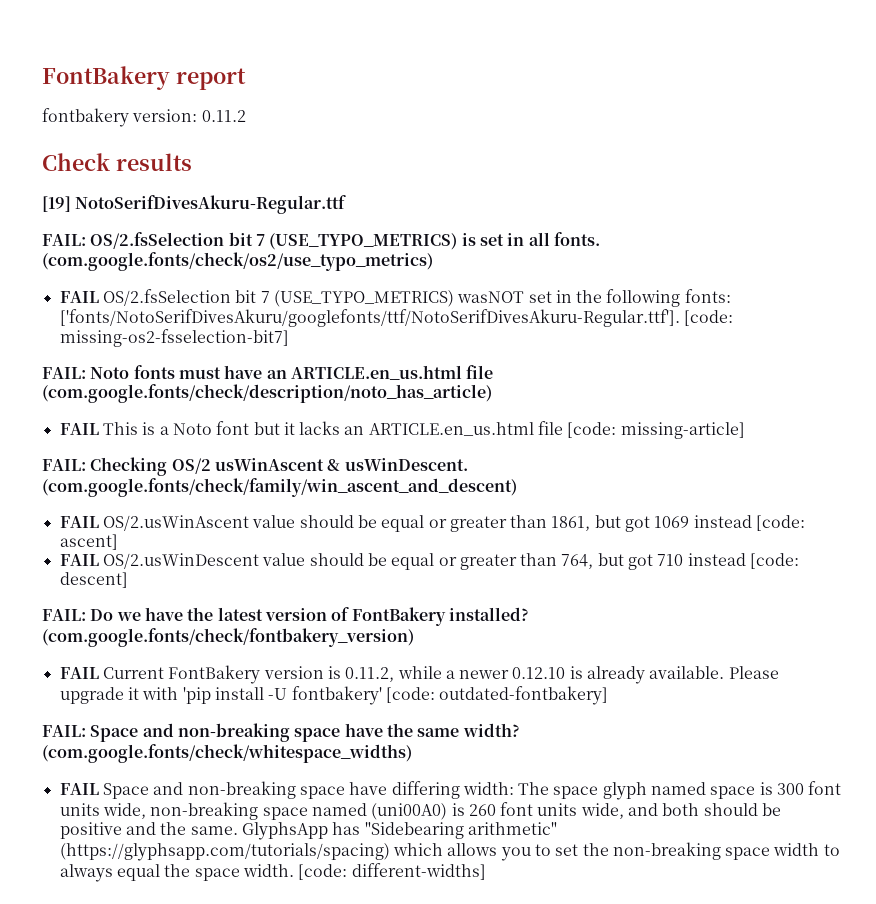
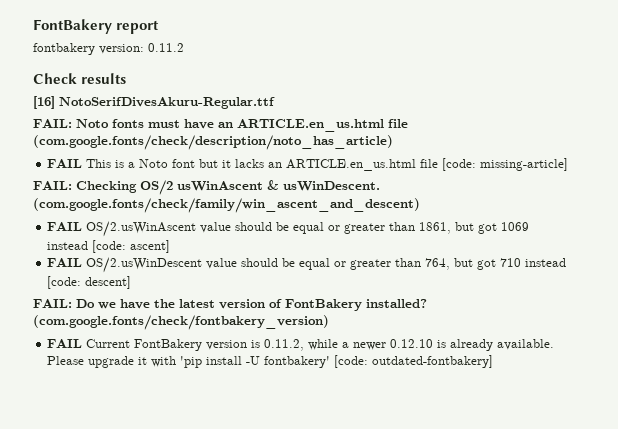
- [19] NotoSerifDivesAkuru-Regular.ttf
+ [16] NotoSerifDivesAkuru-Regular.ttf
- FAIL: OS/2.fsSelection bit 7 (USE_TYPO_METRICS) is set in all fonts. (com.google.fonts/check/os2/use_typo_metrics)
- FAIL OS/2.fsSelection bit 7 (USE_TYPO_METRICS) wasNOT set in the following fonts: ['fonts/NotoSerifDivesAkuru/googlefonts/ttf/NotoSerifDivesAkuru-Regular.ttf']. [code: missing-os2-fsselection-bit7]
- FAIL: Space and non-breaking space have the same width? (com.google.fonts/check/whitespace_widths)
- FAIL Space and non-breaking space have differing width: The space glyph named space is 300 font units wide, non-breaking space named (uni00A0) is 260 font units wide, and both should be positive and the same. GlyphsApp has "Sidebearing arithmetic" (https://glyphsapp.com/tutorials/spacing) which allows you to set the non-breaking space width to always equal the space width. [code: different-widths]

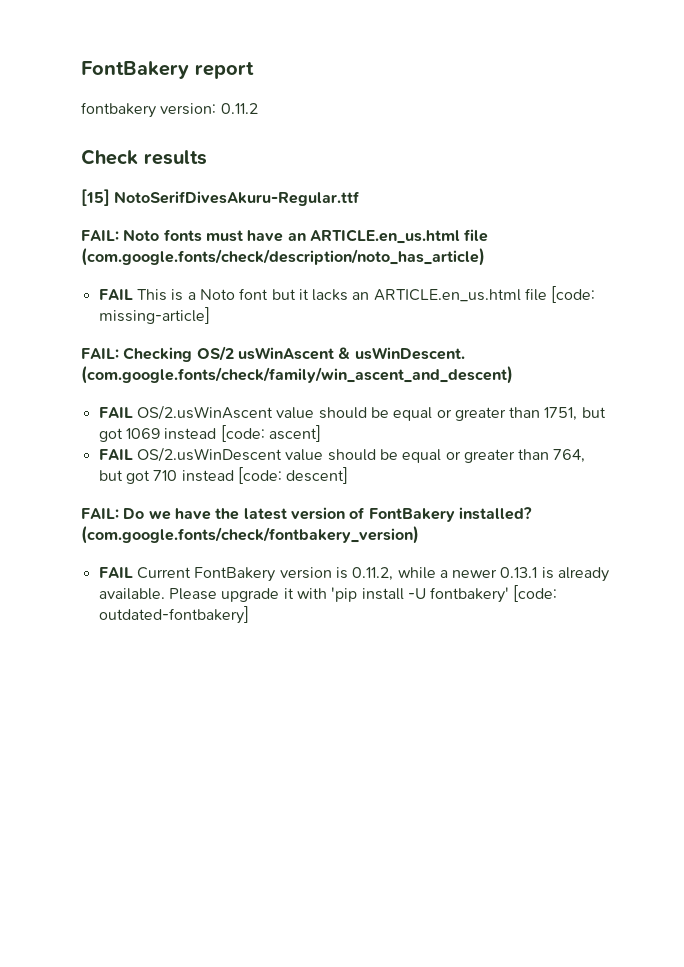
- [16] NotoSerifDivesAkuru-Regular.ttf
+ [15] NotoSerifDivesAkuru-Regular.ttf
- FAIL OS/2.usWinAscent value should be equal or greater than 1861, but got 1069 instead [code: ascent]
+ FAIL OS/2.usWinAscent value should be equal or greater than 1751, but got 1069 instead [code: ascent]
- FAIL Current FontBakery version is 0.11.2, while a newer 0.12.10 is already available.
+ FAIL Current FontBakery version is 0.11.2, while a newer 0.13.1 is already available.

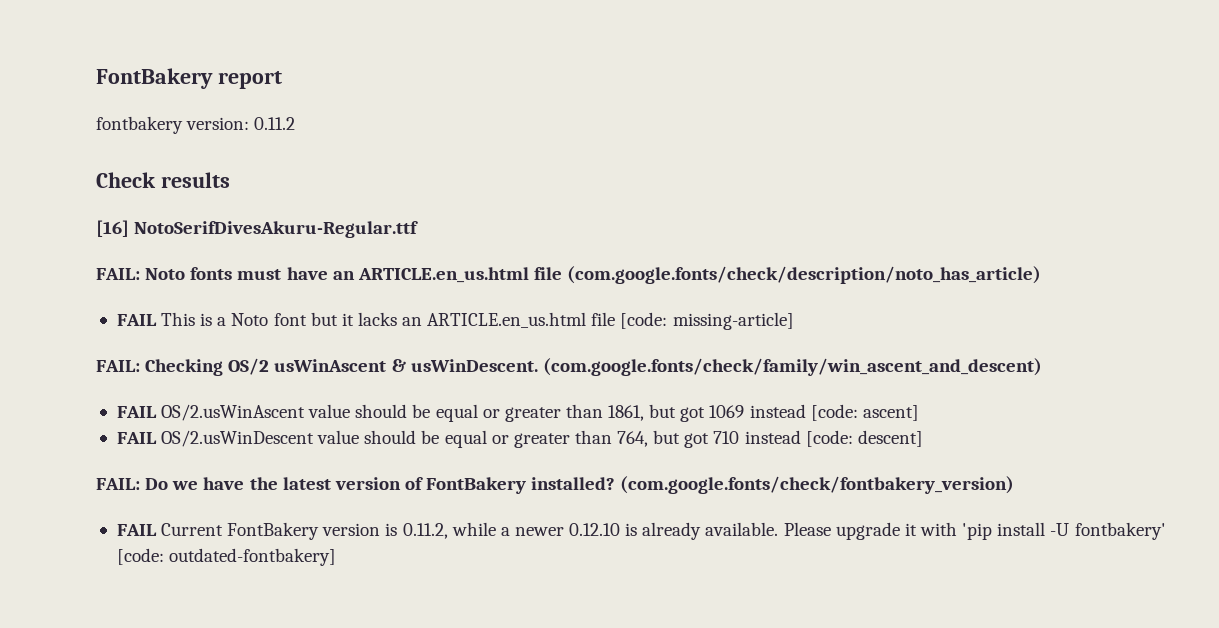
- [15] NotoSerifDivesAkuru-Regular.ttf
+ [16] NotoSerifDivesAkuru-Regular.ttf
- FAIL OS/2.usWinAscent value should be equal or greater than 1751, but got 1069 instead [code: ascent]
+ FAIL OS/2.usWinAscent value should be equal or greater than 1861, but got 1069 instead [code: ascent]
- FAIL Current FontBakery version is 0.11.2, while a newer 0.13.1 is already available.
+ FAIL Current FontBakery version is 0.11.2, while a newer 0.12.10 is already available.

